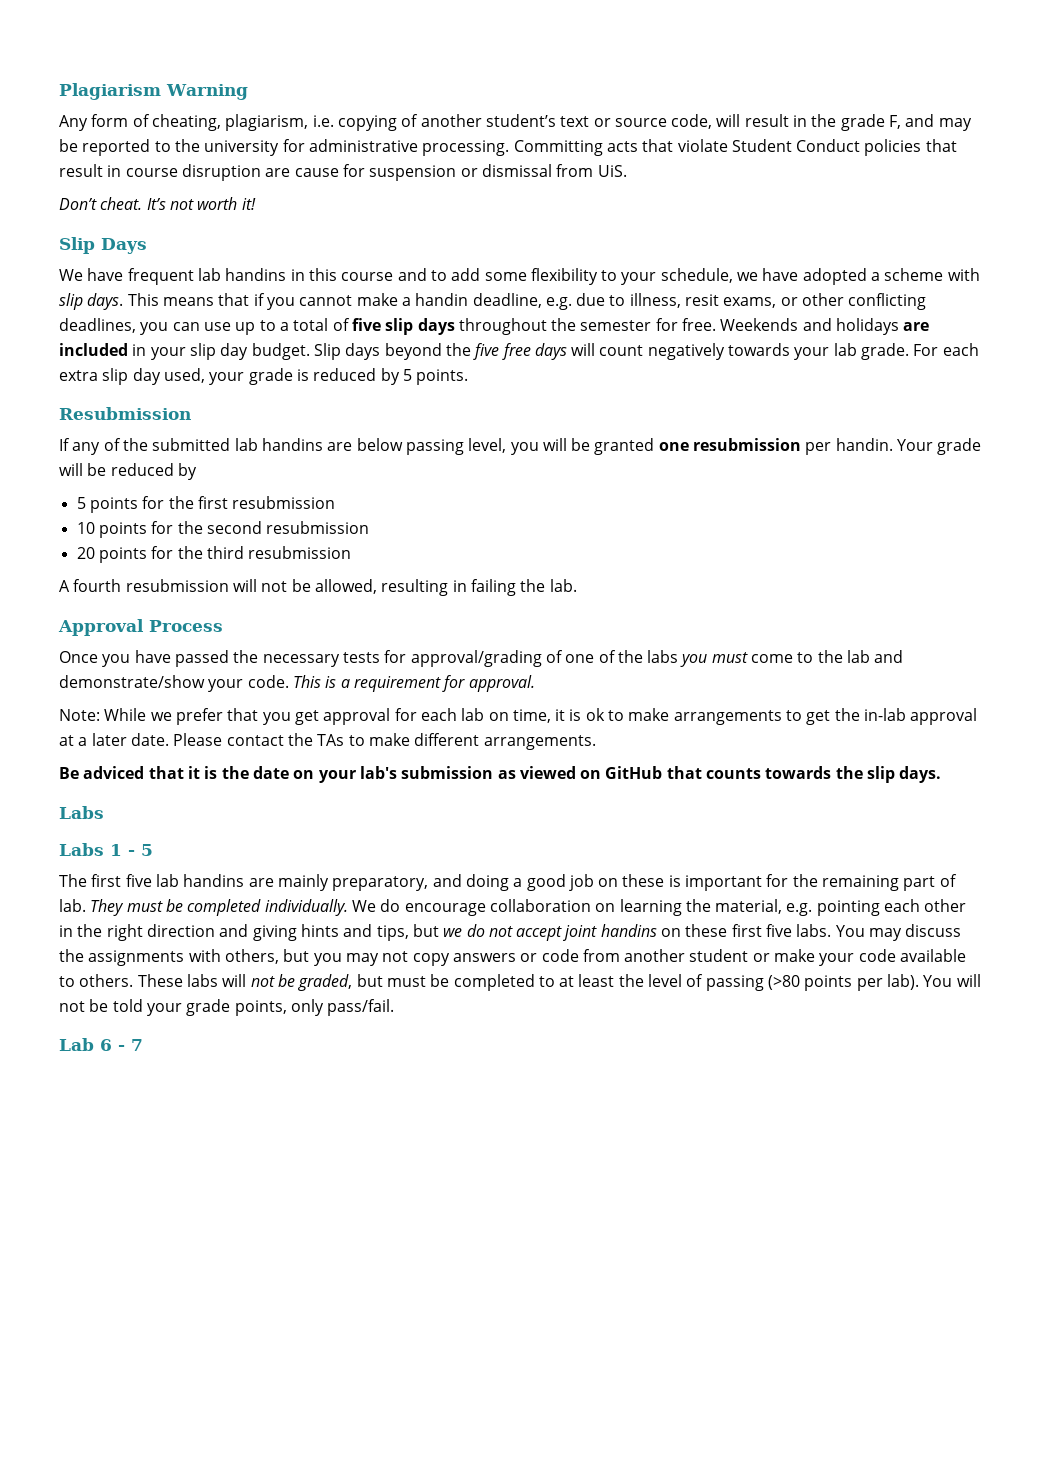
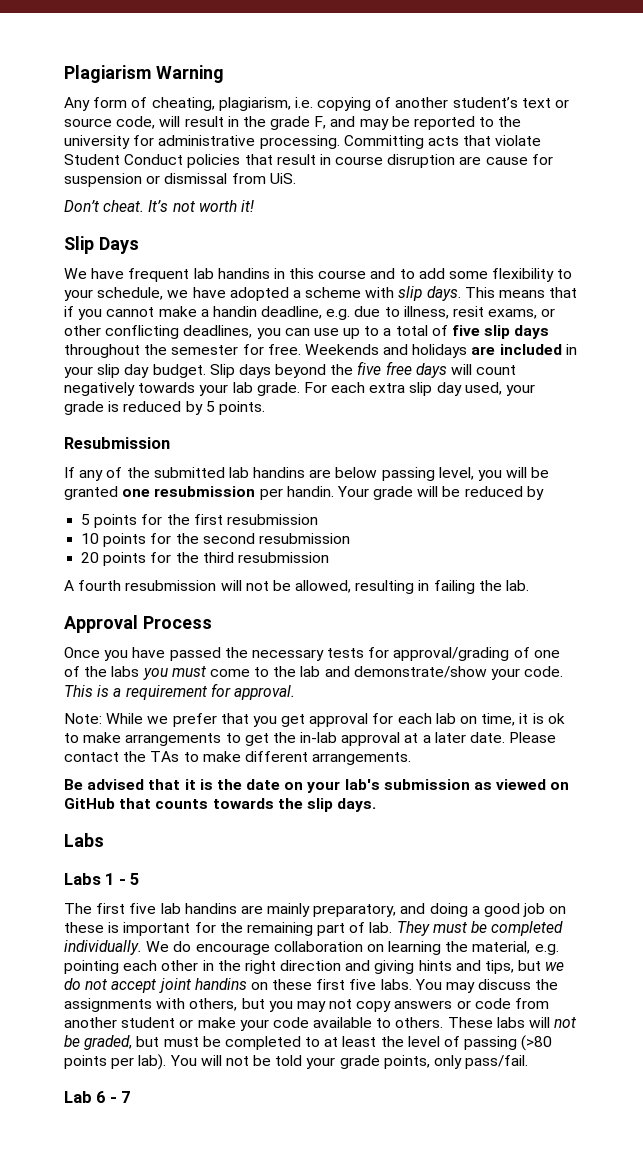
- Be adviced that it is the date on your lab's submission as viewed on GitHub that counts towards the slip days.
+ Be advised that it is the date on your lab's submission as viewed on GitHub that counts towards the slip days.

